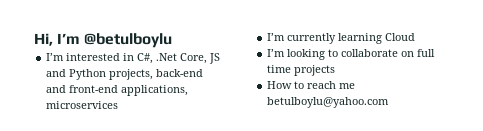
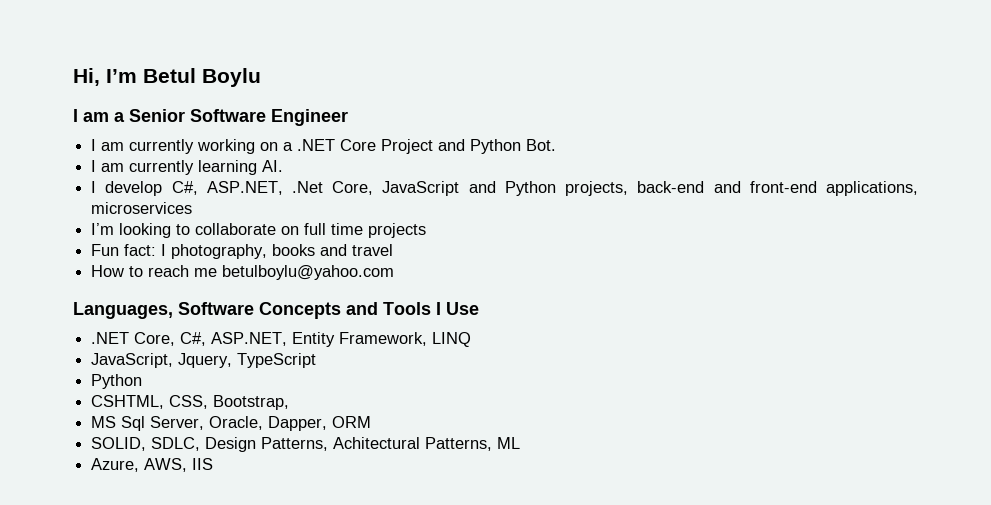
- Hi, I’m @betulboylu
- I’m interested in C#, .Net Core, JS and Python projects, back-end and front-end applications, microservices
+ Hi, I’m Betul Boylu
+ I am a Senior Software Engineer
+ I am currently working on a .NET Core Project and Python Bot.
+ I am currently learning AI.
+ I develop C#, ASP.NET, .Net Core, JavaScript and Python projects, back-end and front-end applications, microservices
- I’m currently learning Cloud
+ Fun fact: I photography, books and travel
+ Languages, Software Concepts and Tools I Use
+ .NET Core, C#, ASP.NET, Entity Framework, LINQ
+ JavaScript, Jquery, TypeScript
+ Python
+ CSHTML, CSS, Bootstrap,
+ MS Sql Server, Oracle, Dapper, ORM
+ SOLID, SDLC, Design Patterns, Achitectural Patterns, ML
+ Azure, AWS, IIS

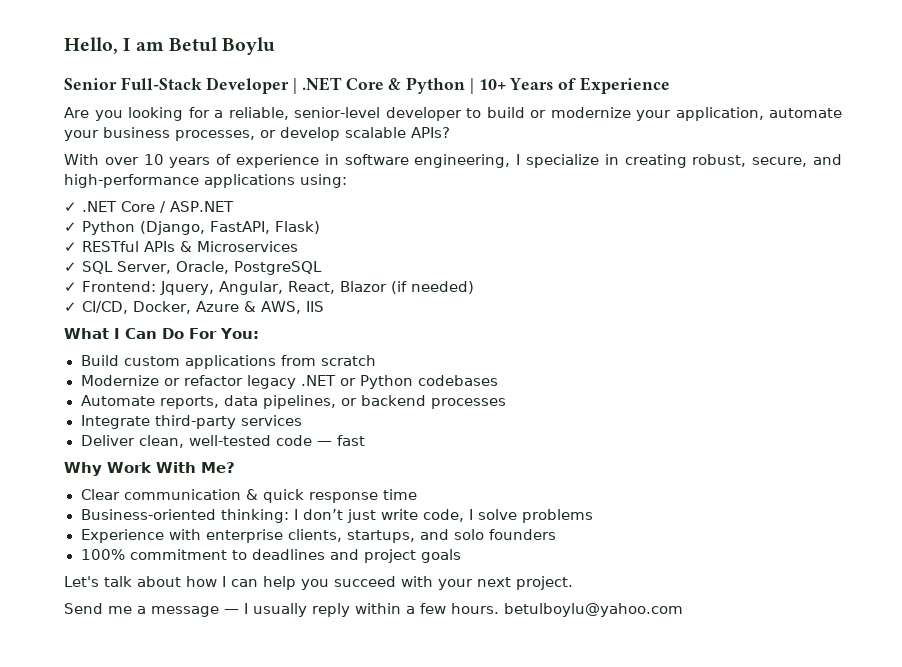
- Hi, I’m Betul Boylu
+ Hello, I am Betul Boylu
- I am a Senior Software Engineer
- I am currently working on a .NET Core Project and Python Bot.
- I am currently learning AI.
- I develop C#, ASP.NET, .Net Core, JavaScript and Python projects, back-end and front-end applications, microservices
- I’m looking to collaborate on full time projects
- Fun fact: I photography, books and travel
- How to reach me betulboylu@yahoo.com
- Languages, Software Concepts and Tools I Use
- .NET Core, C#, ASP.NET, Entity Framework, LINQ
- JavaScript, Jquery, TypeScript
- Python
- CSHTML, CSS, Bootstrap,
- MS Sql Server, Oracle, Dapper, ORM
- SOLID, SDLC, Design Patterns, Achitectural Patterns, ML
- Azure, AWS, IIS
+ Senior Full-Stack Developer | .NET Core & Python | 10+ Years of Experience
+ Are you looking for a reliable, senior-level developer to build or modernize your application, automate your business processes, or develop scalable APIs?
+ With over 10 years of experience in software engineering, I specialize in creating robust, secure, and high-performance applications using:
+ ✓ .NET Core / ASP.NET
+ ✓ Python (Django, FastAPI, Flask)
+ ✓ RESTful APIs & Microservices
+ ✓ SQL Server, Oracle, PostgreSQL
+ ✓ Frontend: Jquery, Angular, React, Blazor (if needed)
+ ✓ CI/CD, Docker, Azure & AWS, IIS
+ What I Can Do For You:
+ Build custom applications from scratch
+ Modernize or refactor legacy .NET or Python codebases
+ Automate reports, data pipelines, or backend processes
+ Integrate third-party services
+ Deliver clean, well-tested code — fast
+ Why Work With Me?
+ Clear communication & quick response time
+ Business-oriented thinking: I don’t just write code, I solve problems
+ Experience with enterprise clients, startups, and solo founders
+ 100% commitment to deadlines and project goals
+ Let's talk about how I can help you succeed with your next project.
+ Send me a message — I usually reply within a few hours. betulboylu@yahoo.com

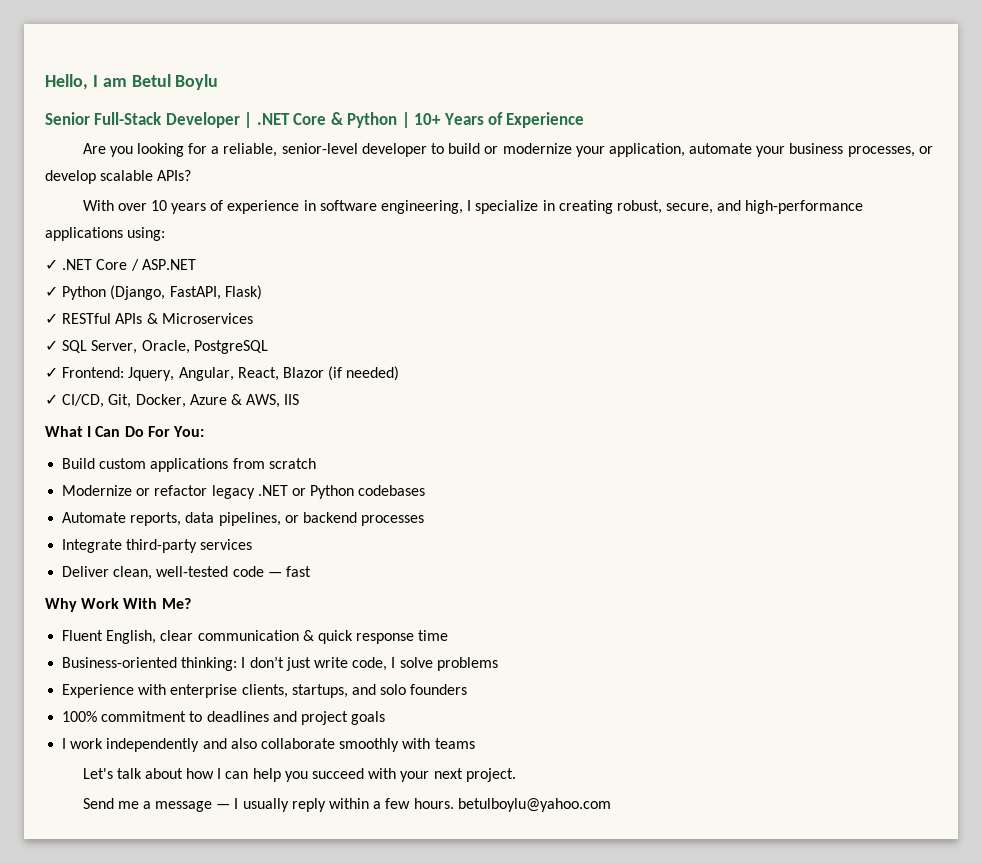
- ✓ CI/CD, Docker, Azure & AWS, IIS
+ ✓ CI/CD, Git, Docker, Azure & AWS, IIS
- Clear communication & quick response time
+ Fluent English, clear communication & quick response time
+ I work independently and also collaborate smoothly with teams

